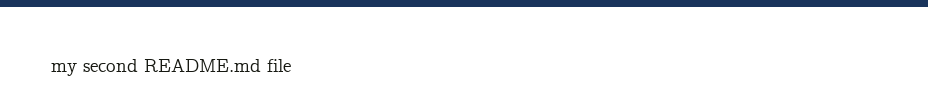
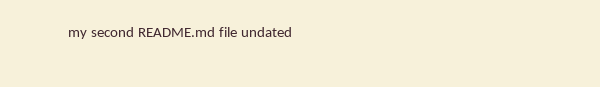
- my second README.md file
+ my second README.md file undated

